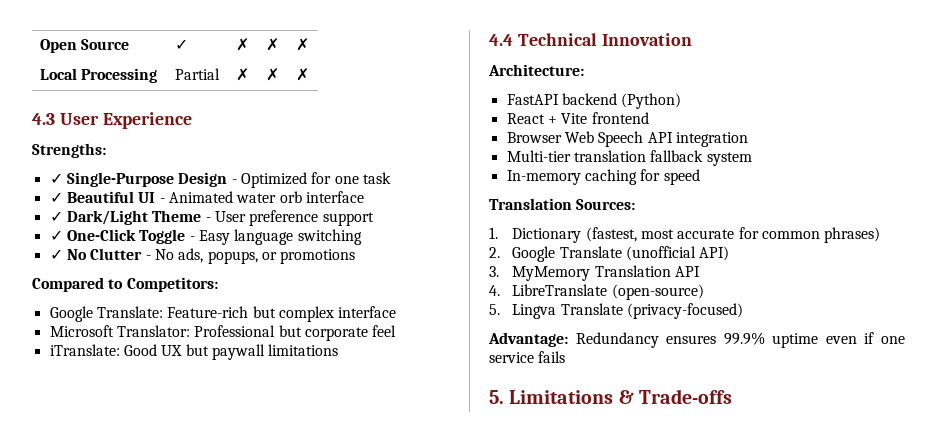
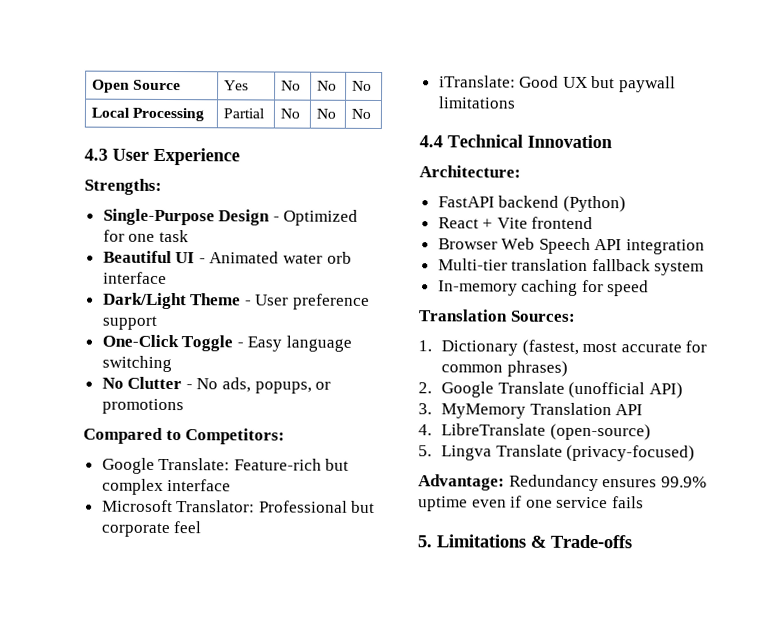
- Open Source | ✓ | ✗ | ✗ | ✗
+ Open Source | Yes | No | No | No
- Local Processing | Partial | ✗ | ✗ | ✗
+ Local Processing | Partial | No | No | No
- ✓ Single-Purpose Design - Optimized for one task
+ Single-Purpose Design - Optimized for one task
- ✓ Beautiful UI - Animated water orb interface
+ Beautiful UI - Animated water orb interface
- ✓ Dark/Light Theme - User preference support
+ Dark/Light Theme - User preference support
- ✓ One-Click Toggle - Easy language switching
+ One-Click Toggle - Easy language switching
- ✓ No Clutter - No ads, popups, or promotions
+ No Clutter - No ads, popups, or promotions

